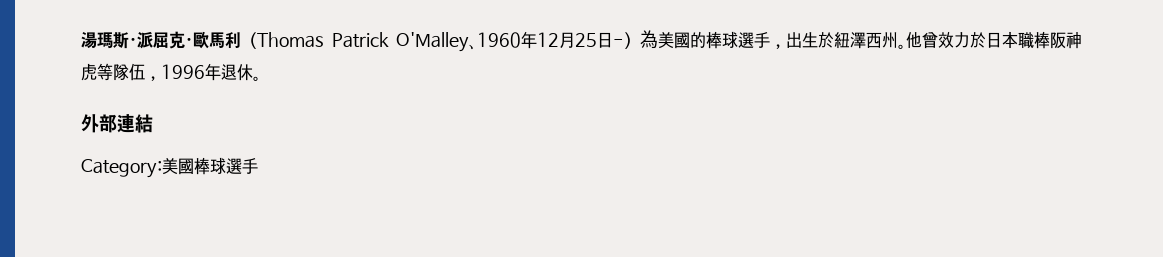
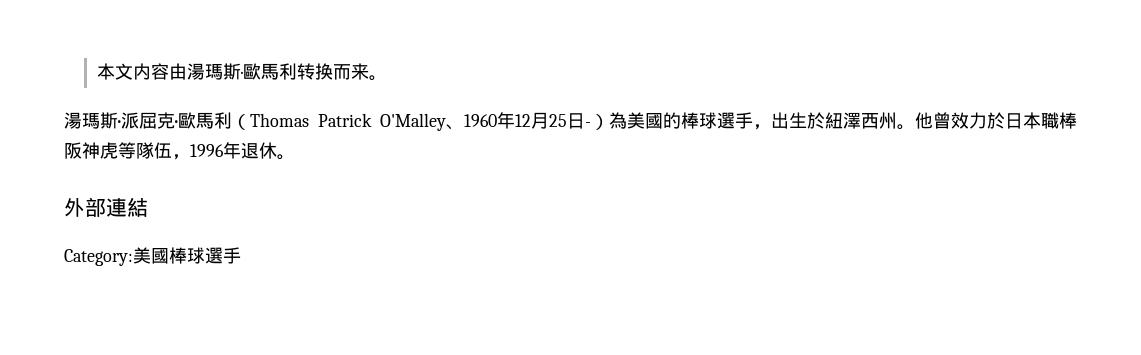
+ 本文内容由湯瑪斯·歐馬利转换而来。

